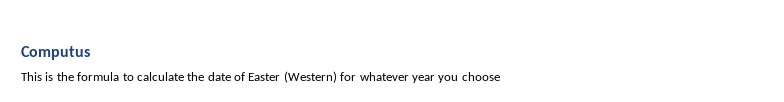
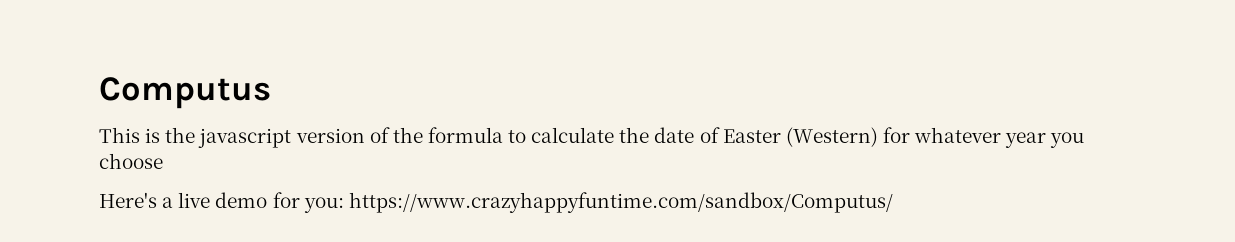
- This is the formula to calculate the date of Easter (Western) for whatever year you choose
+ This is the javascript version of the formula to calculate the date of Easter (Western) for whatever year you choose
+ Here's a live demo for you: https://www.crazyhappyfuntime.com/sandbox/Computus/

